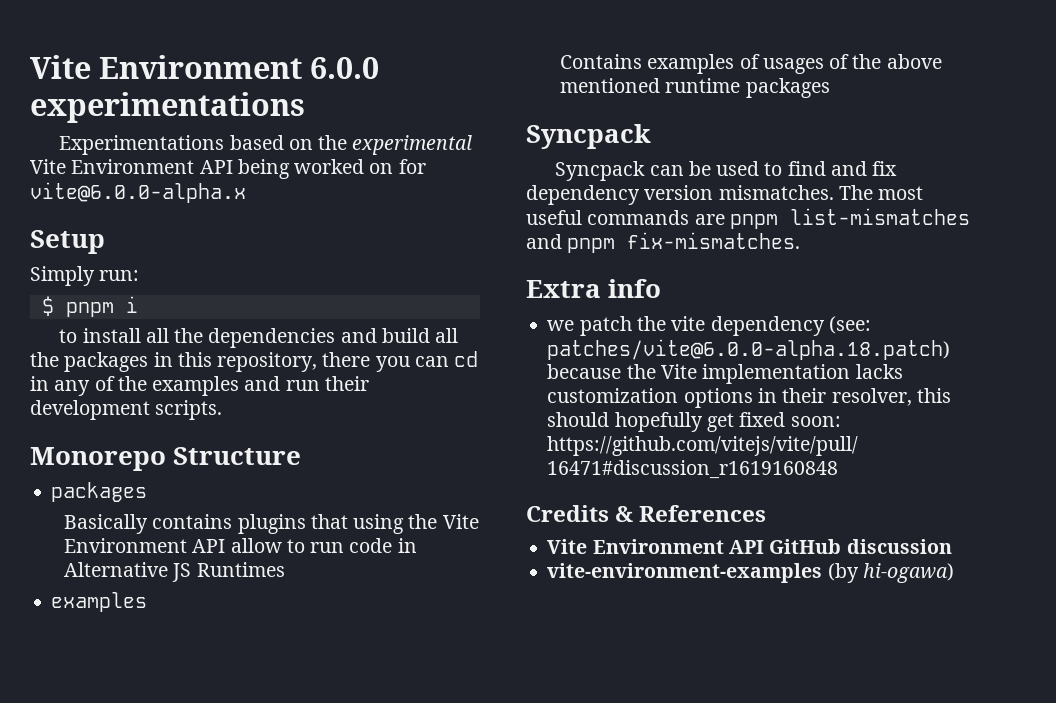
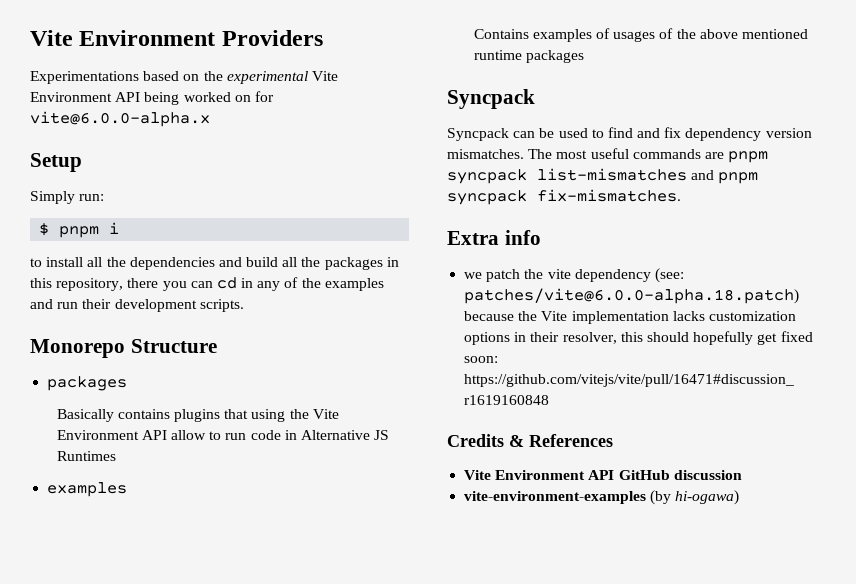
- Vite Environment 6.0.0 experimentations
+ Vite Environment Providers
- The most useful commands are pnpm list-mismatches and pnpm fix-mismatches.
+ The most useful commands are pnpm syncpack list-mismatches and pnpm syncpack fix-mismatches.

